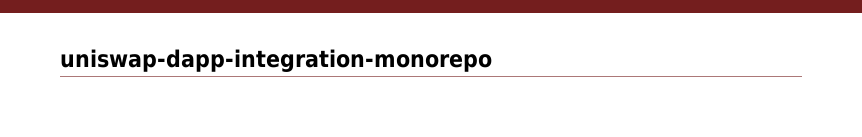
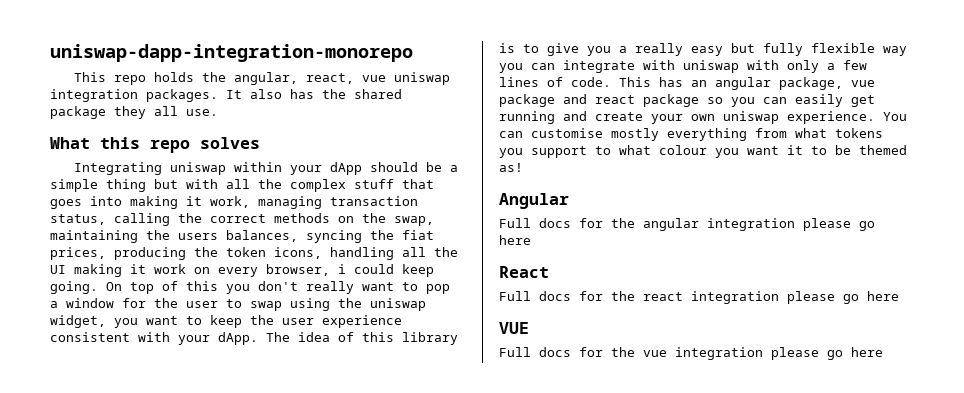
+ This repo holds the angular, react, vue uniswap integration packages. It also has the shared package they all use.
+ What this repo solves
+ Integrating uniswap within your dApp should be a simple thing but with all the complex stuff that goes into making it work, managing transaction status, calling the correct methods on the swap, maintaining the users balances, syncing the fiat prices, producing the token icons, handling all the UI making it work on every browser, i could keep going. On top of this you don't really want to pop a window for the user to swap using the uniswap widget, you want to keep the user experience consistent with your dApp. The idea of this library is to give you a really easy but fully flexible way you can integrate with uniswap with only a few lines of code. This has an angular package, vue package and react package so you can easily get running and create your own uniswap experience. You can customise mostly everything from what tokens you support to what colour you want it to be themed as!
+ Angular
+ Full docs for the angular integration please go here
+ React
+ Full docs for the react integration please go here
+ VUE
+ Full docs for the vue integration please go here

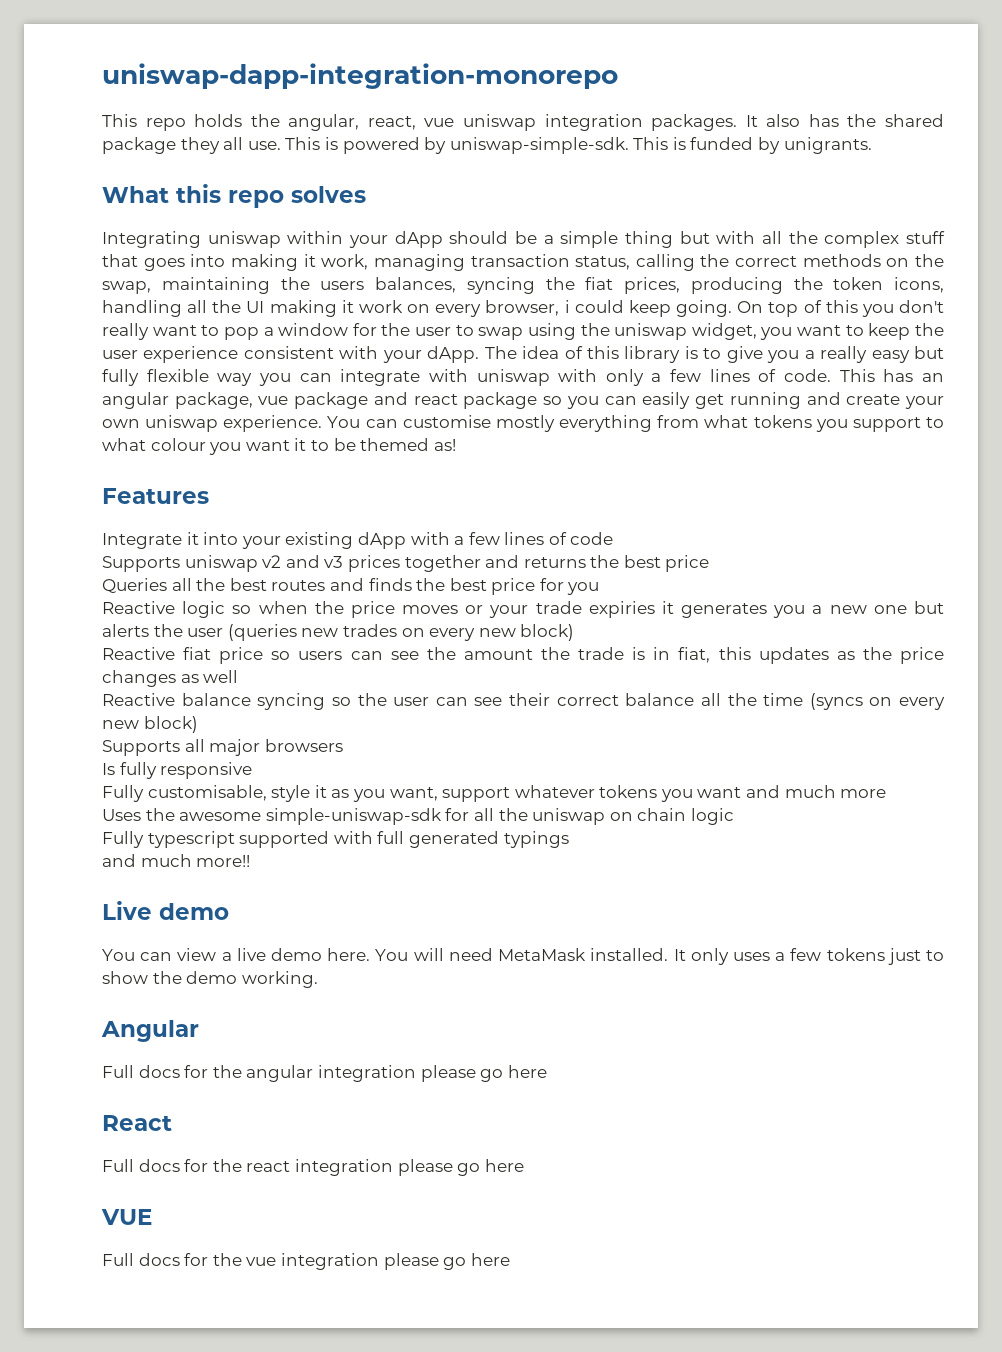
+ This is powered by uniswap-simple-sdk. This is funded by unigrants.
+ Features
+ Integrate it into your existing dApp with a few lines of code
+ Supports uniswap v2 and v3 prices together and returns the best price
+ Queries all the best routes and finds the best price for you
+ Reactive logic so when the price moves or your trade expiries it generates you a new one but alerts the user (queries new trades on every new block)
+ Reactive fiat price so users can see the amount the trade is in fiat, this updates as the price changes as well
+ Reactive balance syncing so the user can see their correct balance all the time (syncs on every new block)
+ Supports all major browsers
+ Is fully responsive
+ Fully customisable, style it as you want, support whatever tokens you want and much more
+ Uses the awesome simple-uniswap-sdk for all the uniswap on chain logic
+ Fully typescript supported with full generated typings
+ and much more!!
+ Live demo
+ You can view a live demo here. You will need MetaMask installed. It only uses a few tokens just to show the demo working.

